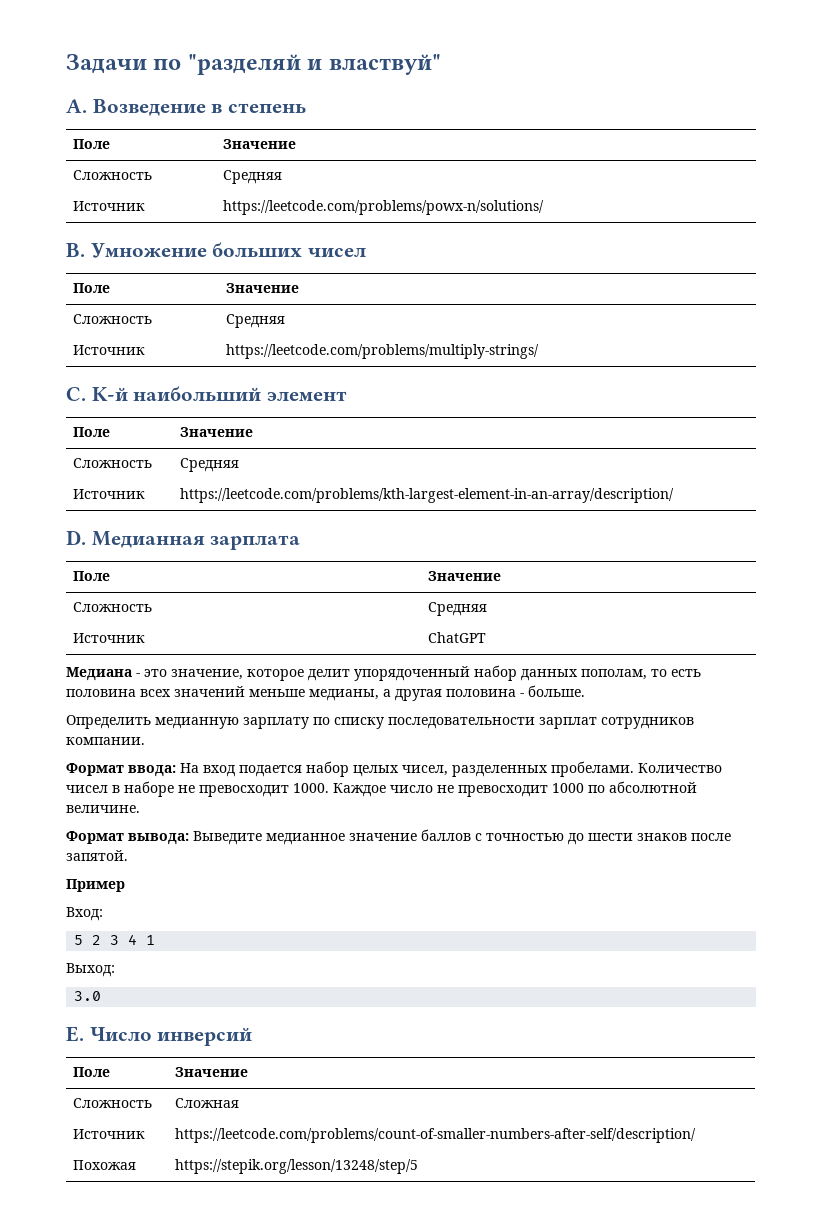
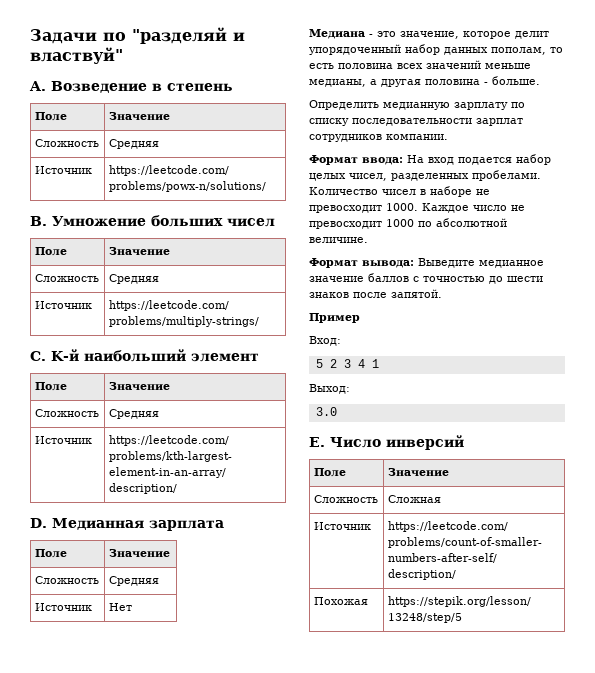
- Источник | ChatGPT
+ Источник | Нет

